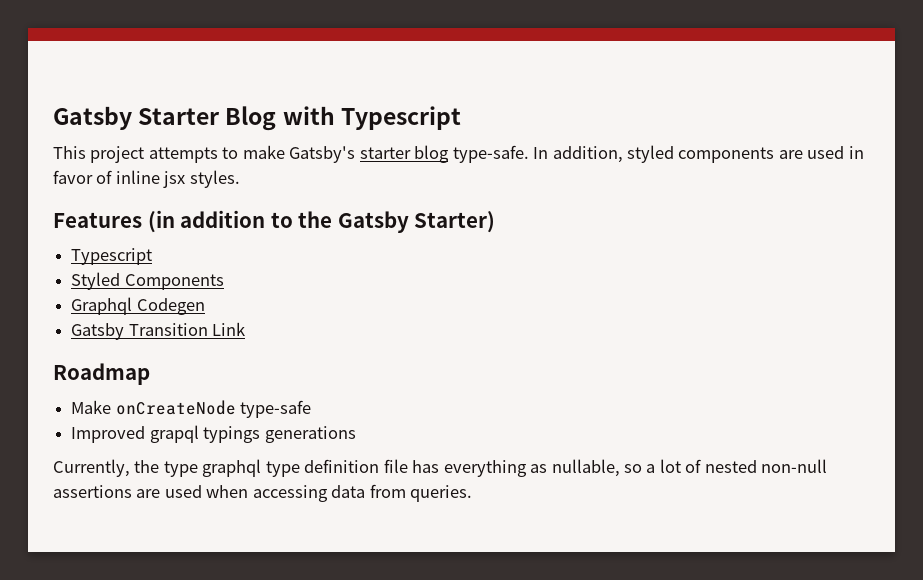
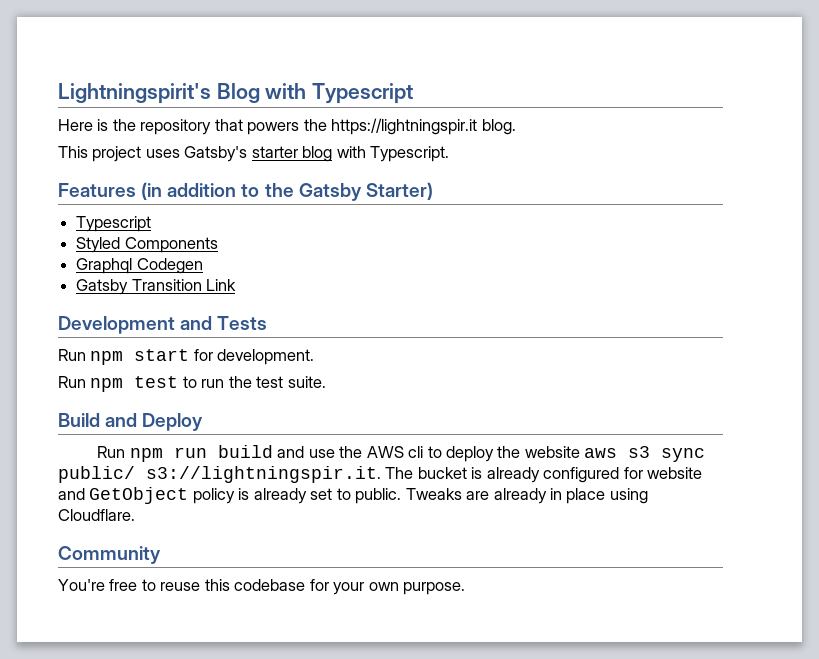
- Gatsby Starter Blog with Typescript
+ Lightningspirit's Blog with Typescript
- This project attempts to make Gatsby's starter blog type-safe. In addition, styled components are used in favor of inline jsx styles.
+ Here is the repository that powers the https://lightningspir.it blog.
+ This project uses Gatsby's starter blog with Typescript.
- Roadmap
- Make onCreateNode type-safe
- Improved grapql typings generations
- Currently, the type graphql type definition file has everything as nullable, so a lot of nested non-null assertions are used when accessing data from queries.
+ Development and Tests
+ Run npm start for development.
+ Run npm test to run the test suite.
+ Build and Deploy
+ Run npm run build and use the AWS cli to deploy the website aws s3 sync public/ s3://lightningspir.it. The bucket is already configured for website and GetObject policy is already set to public. Tweaks are already in place using Cloudflare.
+ Community
+ You're free to reuse this codebase for your own purpose.

